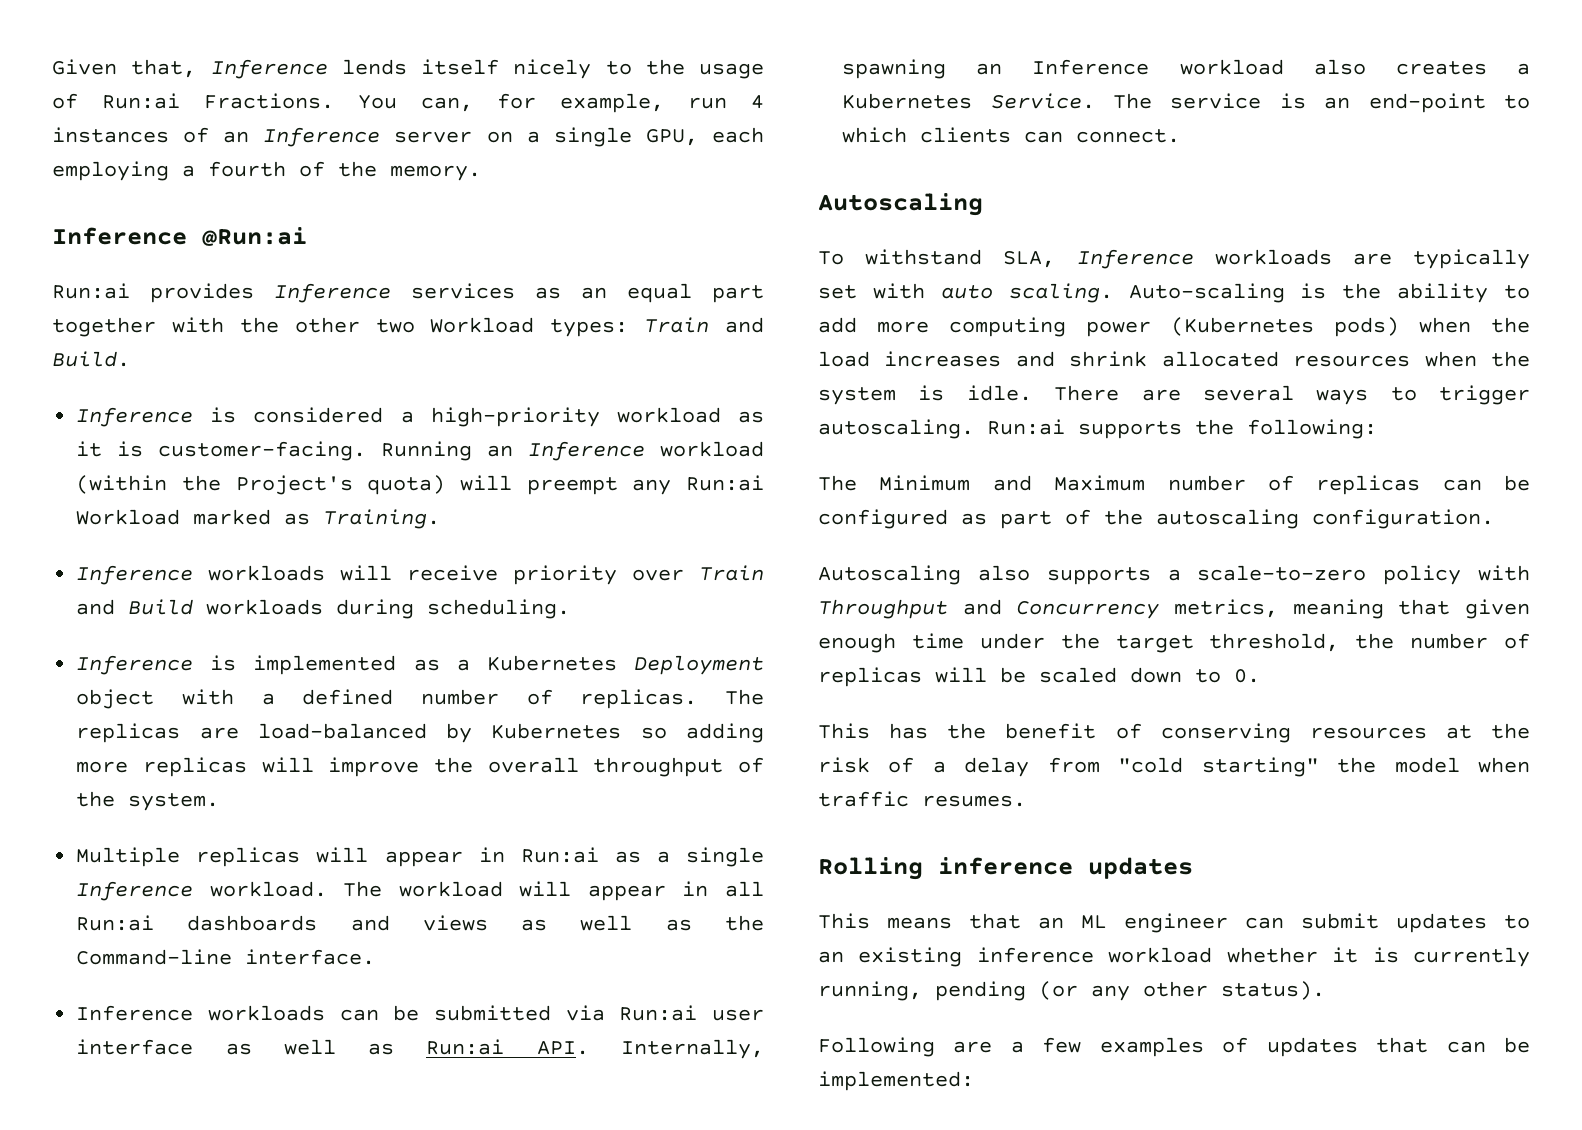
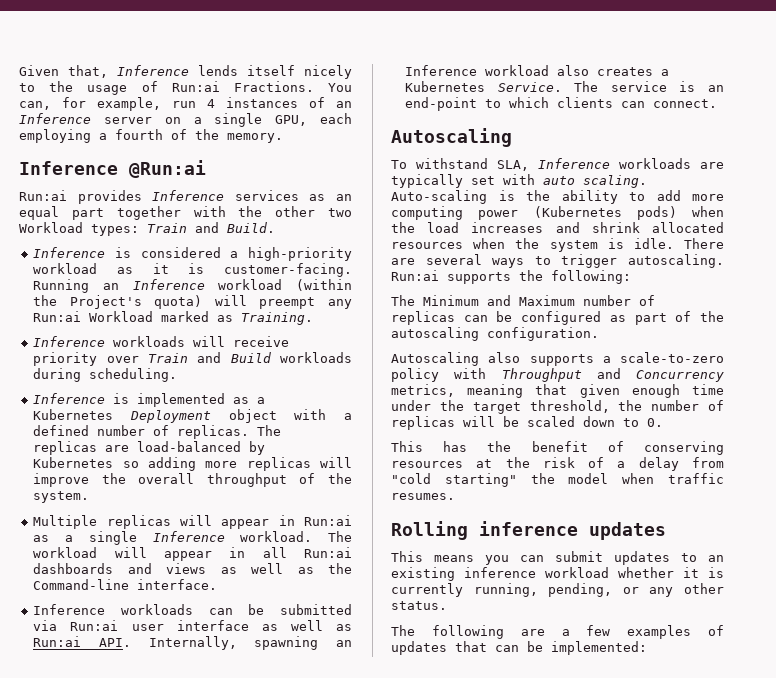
- This means that an ML engineer can submit updates to an existing inference workload whether it is currently running, pending (or any other status).
- Following are a few examples of updates that can be implemented:
+ This means you can submit updates to an existing inference workload whether it is currently running, pending, or any other status.
+ The following are a few examples of updates that can be implemented:

